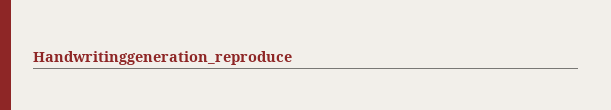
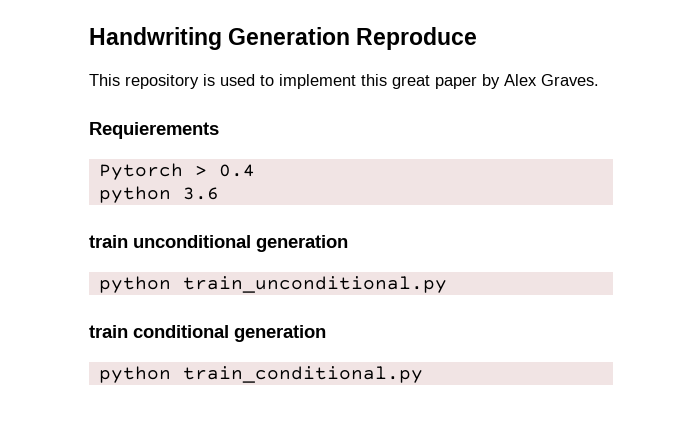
- Handwritinggeneration_reproduce
+ Handwriting Generation Reproduce
+ This repository is used to implement this great paper by Alex Graves.
+ Requierements
+ Pytorch > 0.4
+ python 3.6
+ train unconditional generation
+ python train_unconditional.py
+ train conditional generation
+ python train_conditional.py

